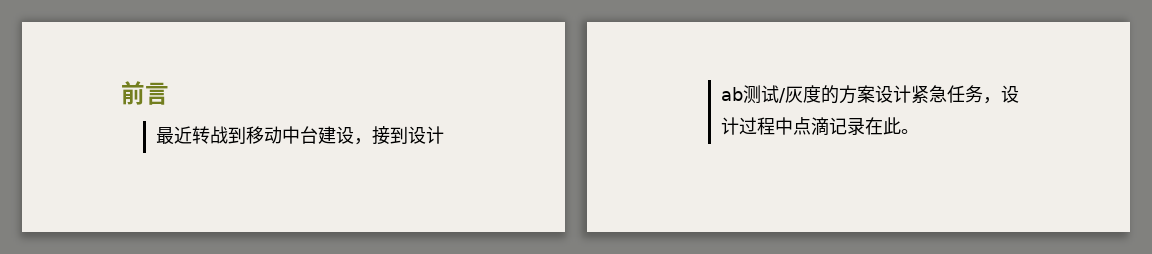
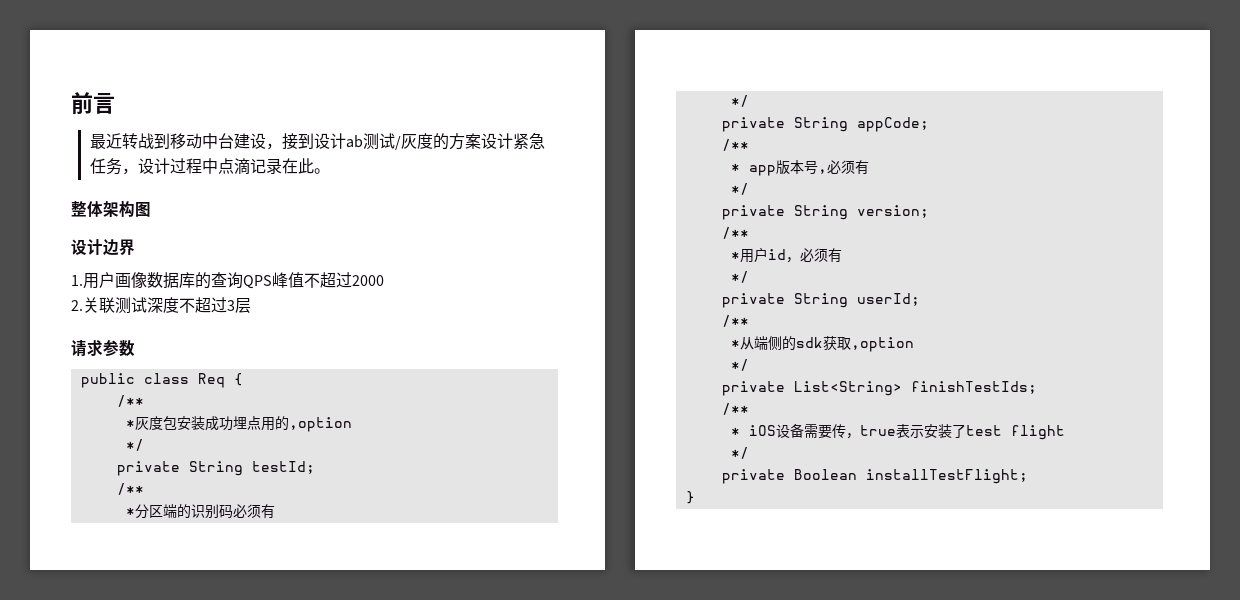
+ 整体架构图
+ 设计边界
+ 1.用户画像数据库的查询QPS峰值不超过2000
+ 2.关联测试深度不超过3层
+ 请求参数
+ public class Req {
+ /**
+ *灰度包安装成功埋点用的,option
+ */
+ private String testId;
+ /**
+ *分区端的识别码必须有
+ */
+ private String appCode;
+ /**
+ * app版本号,必须有
+ */
+ private String version;
+ /**
+ *用户id，必须有
+ */
+ private String userId;
+ /**
+ *从端侧的sdk获取,option
+ */
+ private List<String> finishTestIds;
+ /**
+ * iOS设备需要传，true表示安装了test flight
+ */
+ private Boolean installTestFlight;
+ }

